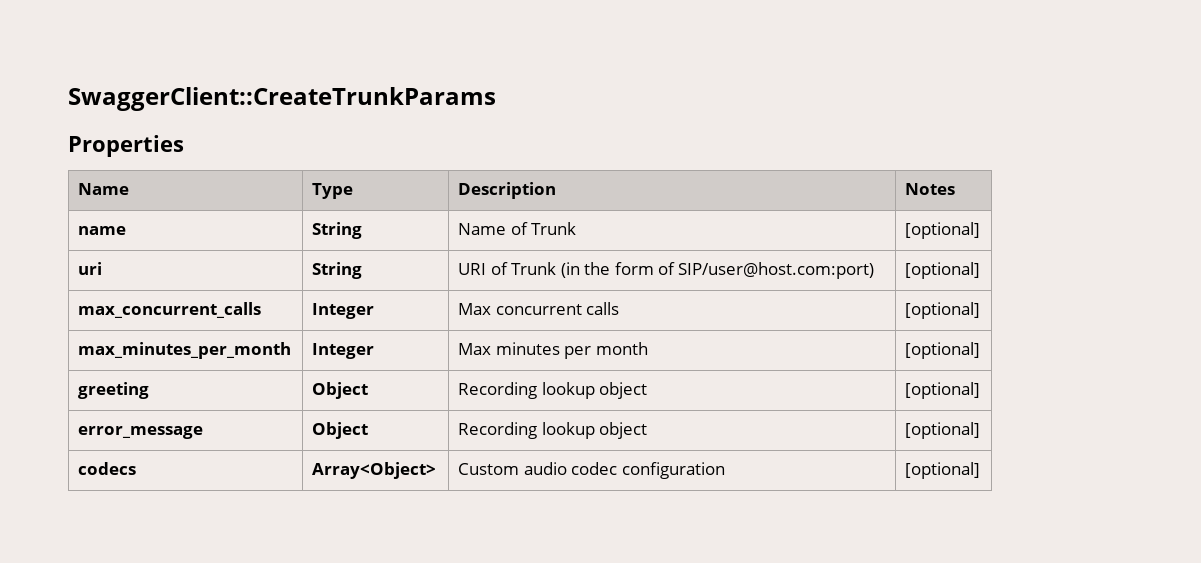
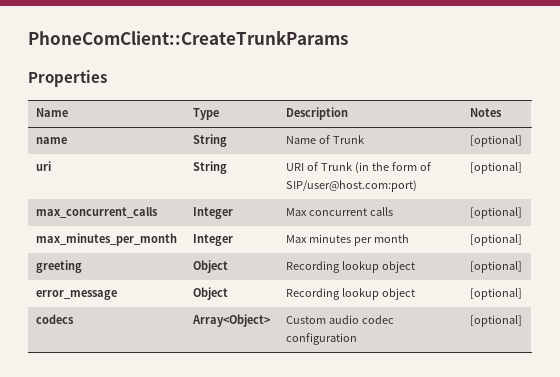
- SwaggerClient::CreateTrunkParams
+ PhoneComClient::CreateTrunkParams

